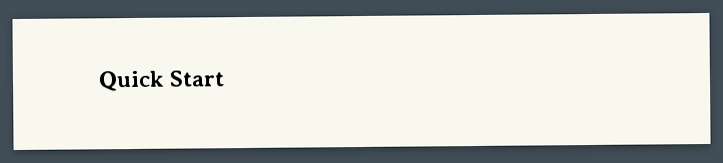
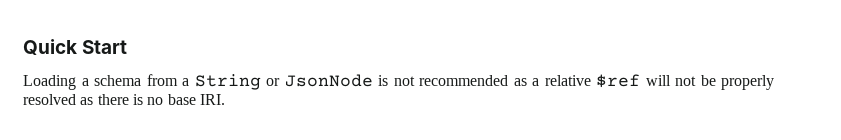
+ Loading a schema from a String or JsonNode is not recommended as a relative $ref will not be properly resolved as there is no base IRI.

